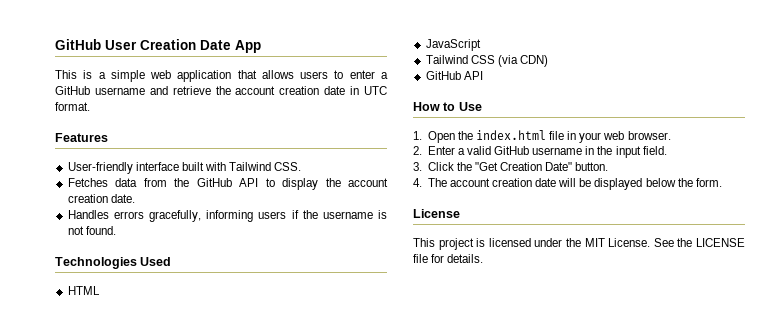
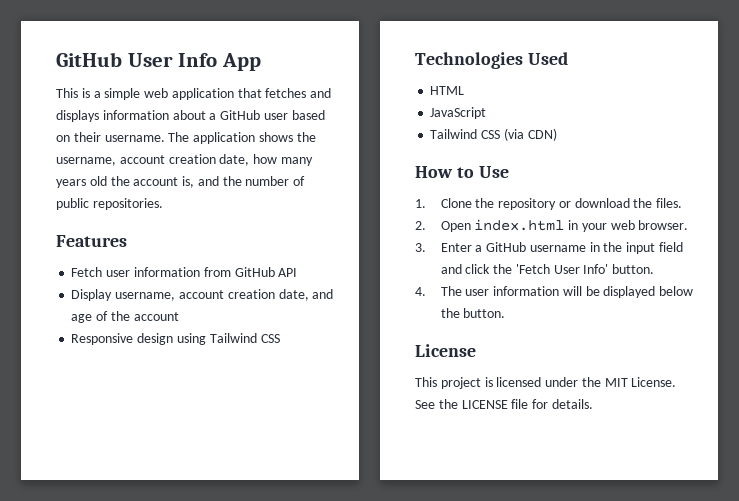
- GitHub User Creation Date App
+ GitHub User Info App
- This is a simple web application that allows users to enter a GitHub username and retrieve the account creation date in UTC format.
+ This is a simple web application that fetches and displays information about a GitHub user based on their username. The application shows the username, account creation date, how many years old the account is, and the number of public repositories.
  Features
- User-friendly interface built with Tailwind CSS.
- Fetches data from the GitHub API to display the account creation date.
- Handles errors gracefully, informing users if the username is not found.
+ Fetch user information from GitHub API
+ Display username, account creation date, and age of the account
+ Responsive design using Tailwind CSS
  Tailwind CSS (via CDN)
- GitHub API
- 1. Open the index.html file in your web browser.
+ 1. Clone the repository or download the files.
+ 2. Open index.html in your web browser.
- 2. Enter a valid GitHub username in the input field.
- 3. Click the "Get Creation Date" button.
+ 3. Enter a GitHub username in the input field and click the 'Fetch User Info' button.
- 4. The account creation date will be displayed below the form.
+ 4. The user information will be displayed below the button.

